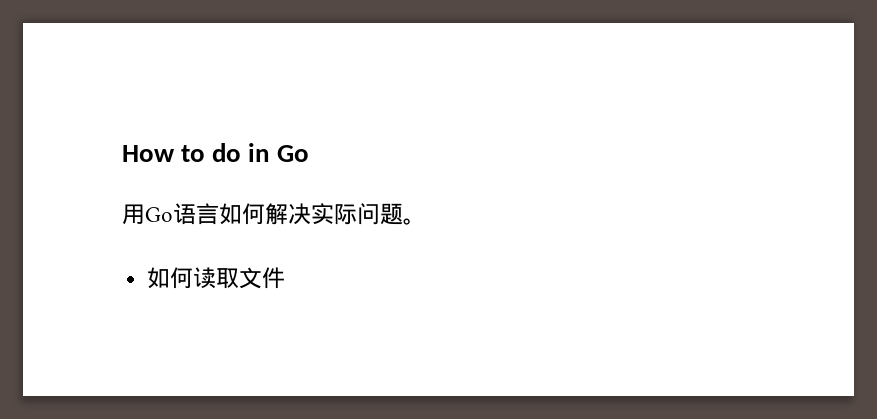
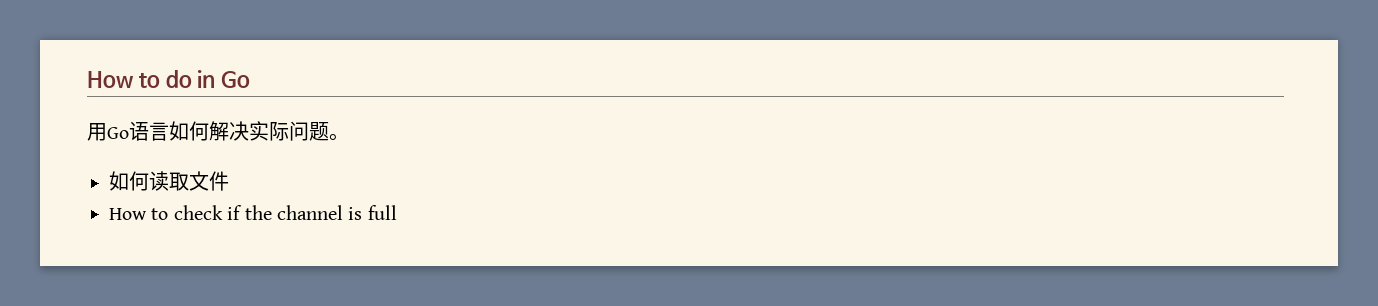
+ How to check if the channel is full

